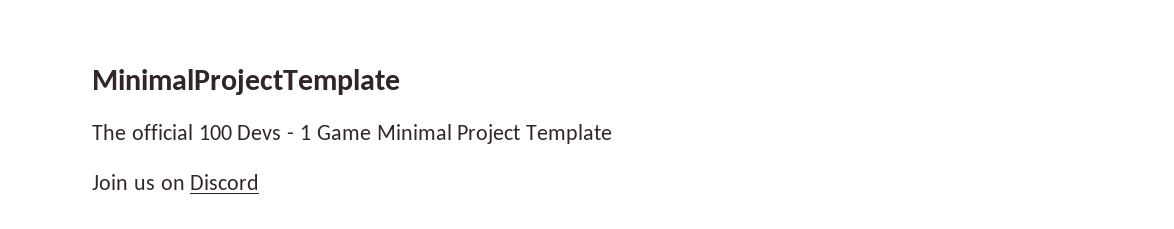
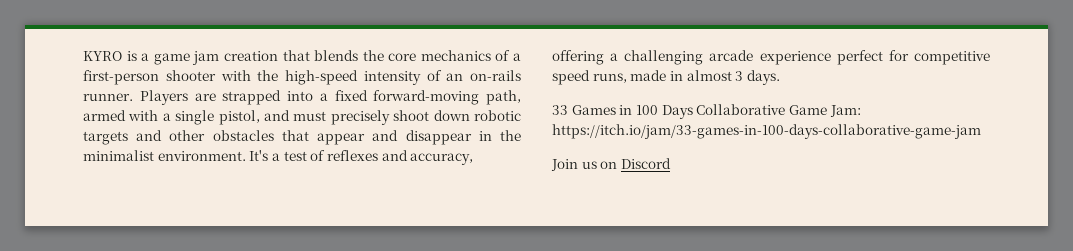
- MinimalProjectTemplate
- The official 100 Devs - 1 Game Minimal Project Template
+ KYRO is a game jam creation that blends the core mechanics of a first-person shooter with the high-speed intensity of an on-rails runner. Players are strapped into a fixed forward-moving path, armed with a single pistol, and must precisely shoot down robotic targets and other obstacles that appear and disappear in the minimalist environment. It's a test of reflexes and accuracy, offering a challenging arcade experience perfect for competitive speed runs, made in almost 3 days.
+ 33 Games in 100 Days Collaborative Game Jam: https://itch.io/jam/33-games-in-100-days-collaborative-game-jam

